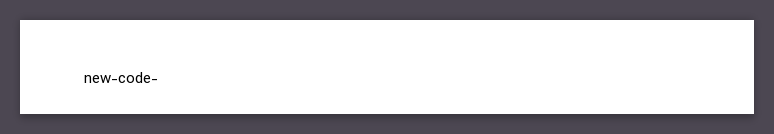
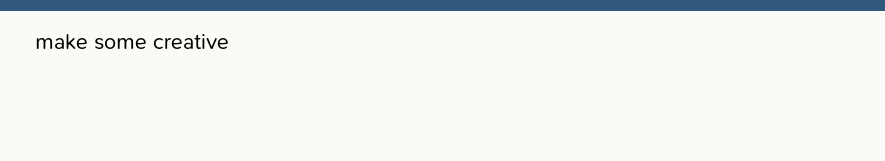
- new-code-
+ make some creative

